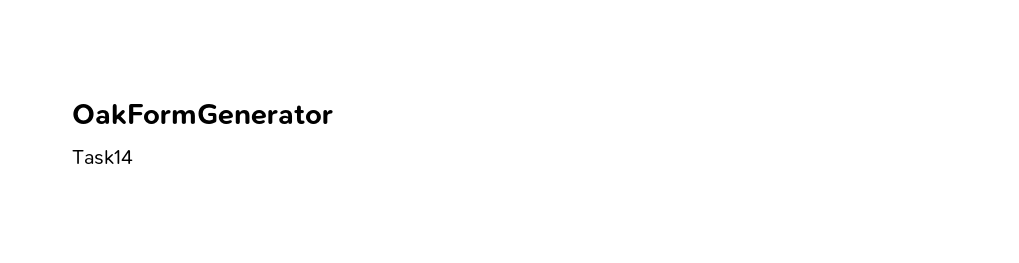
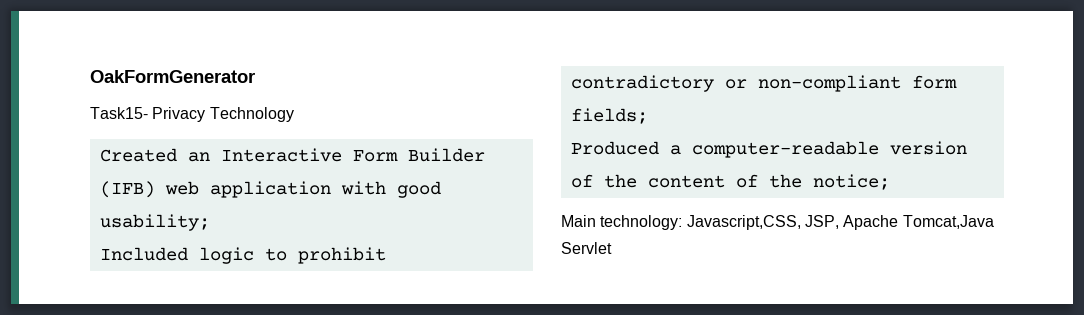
- Task14
+ Task15- Privacy Technology
+ Created an Interactive Form Builder (IFB) web application with good usability;
+ Included logic to prohibit contradictory or non-compliant form fields;
+ Produced a computer-readable version of the content of the notice;
+ Main technology: Javascript,CSS, JSP, Apache Tomcat,Java Servlet

